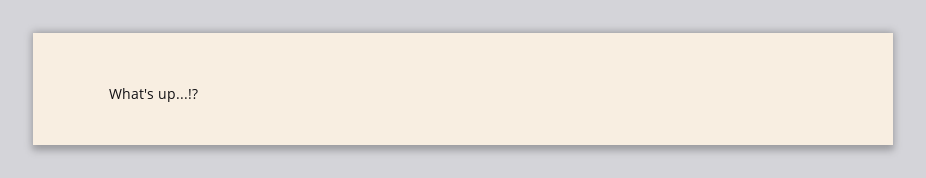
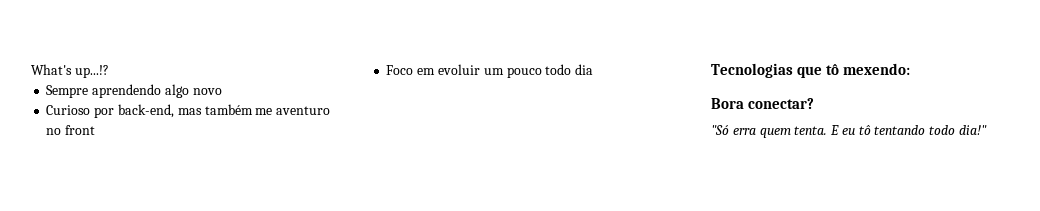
+ Sempre aprendendo algo novo
+ Curioso por back-end, mas também me aventuro no front
+ Foco em evoluir um pouco todo dia
+ Tecnologias que tô mexendo:
+ Bora conectar?
+ "Só erra quem tenta. E eu tô tentando todo dia!"

